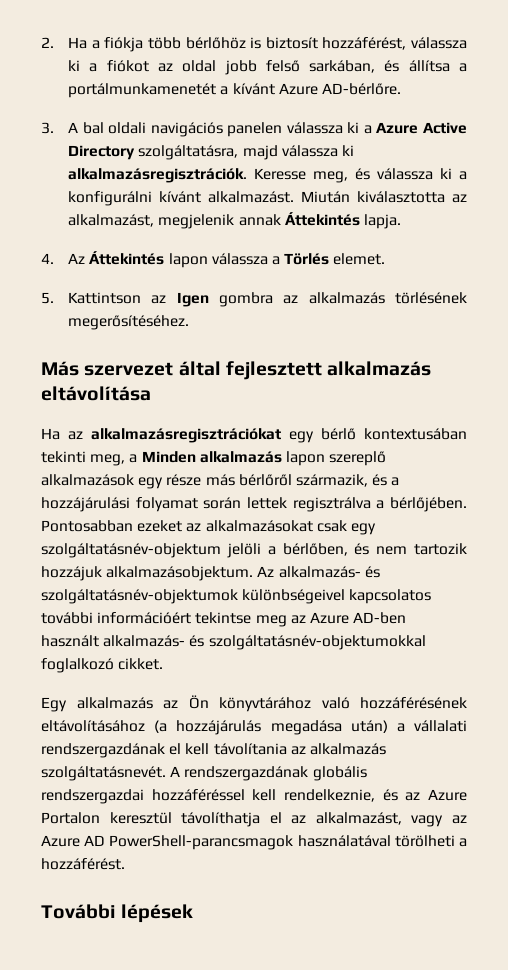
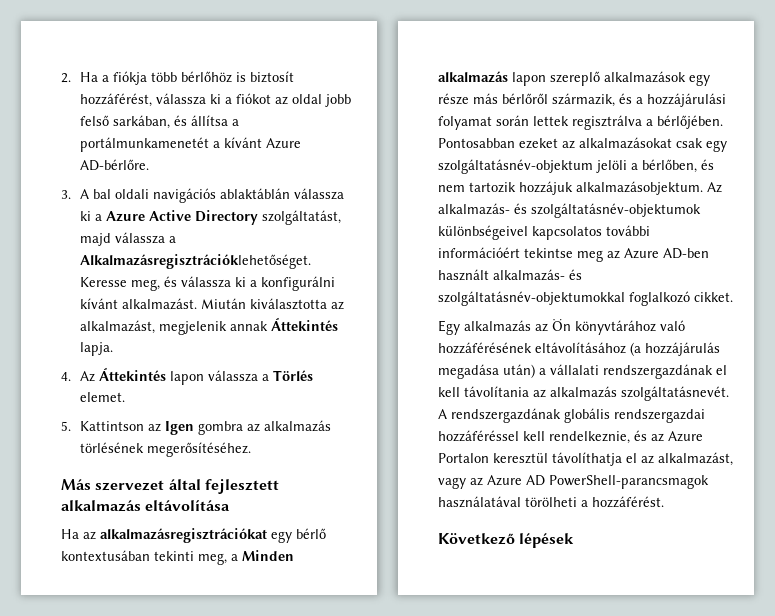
- 3. A bal oldali navigációs panelen válassza ki a Azure Active Directory szolgáltatásra, majd válassza ki alkalmazásregisztrációk.
+ 3. A bal oldali navigációs ablaktáblán válassza ki a Azure Active Directory szolgáltatást, majd válassza a Alkalmazásregisztrációklehetőséget.
- További lépések
+ Következő lépések

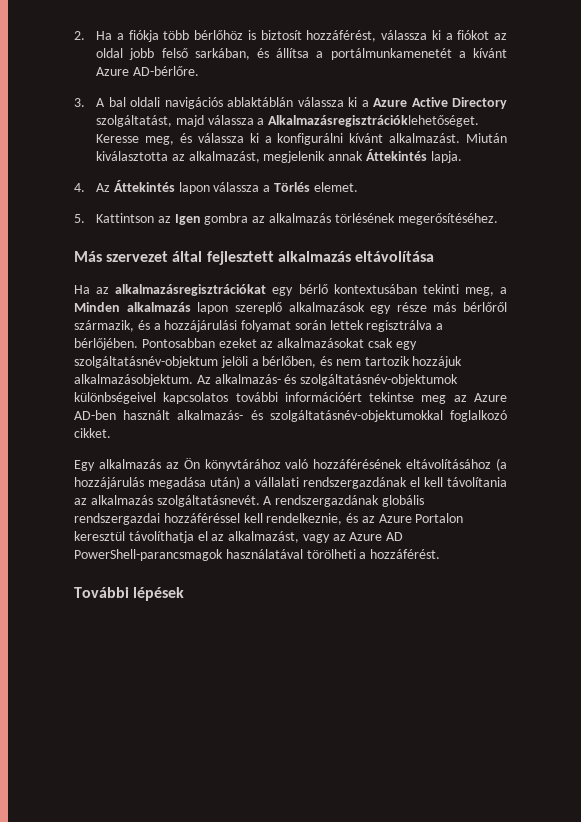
- Következő lépések
+ További lépések

